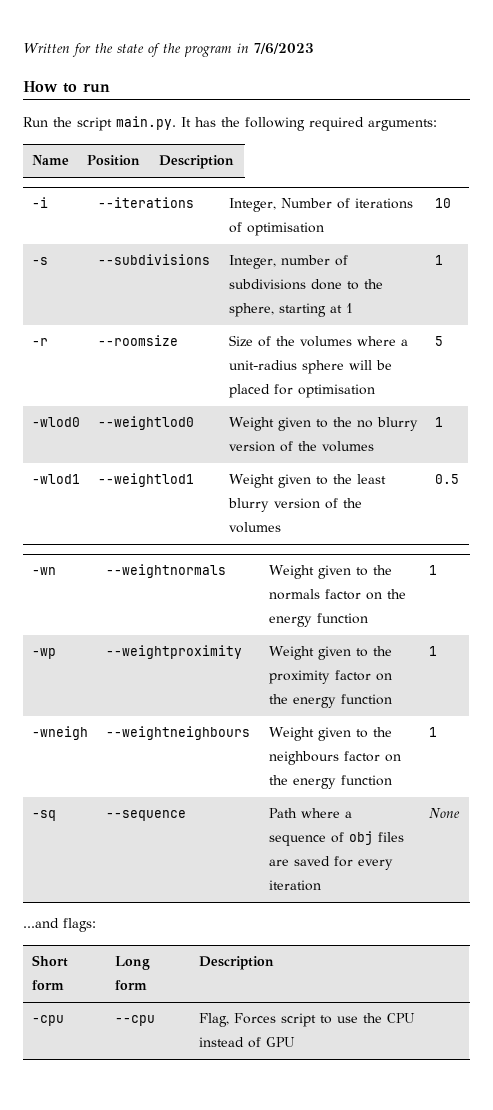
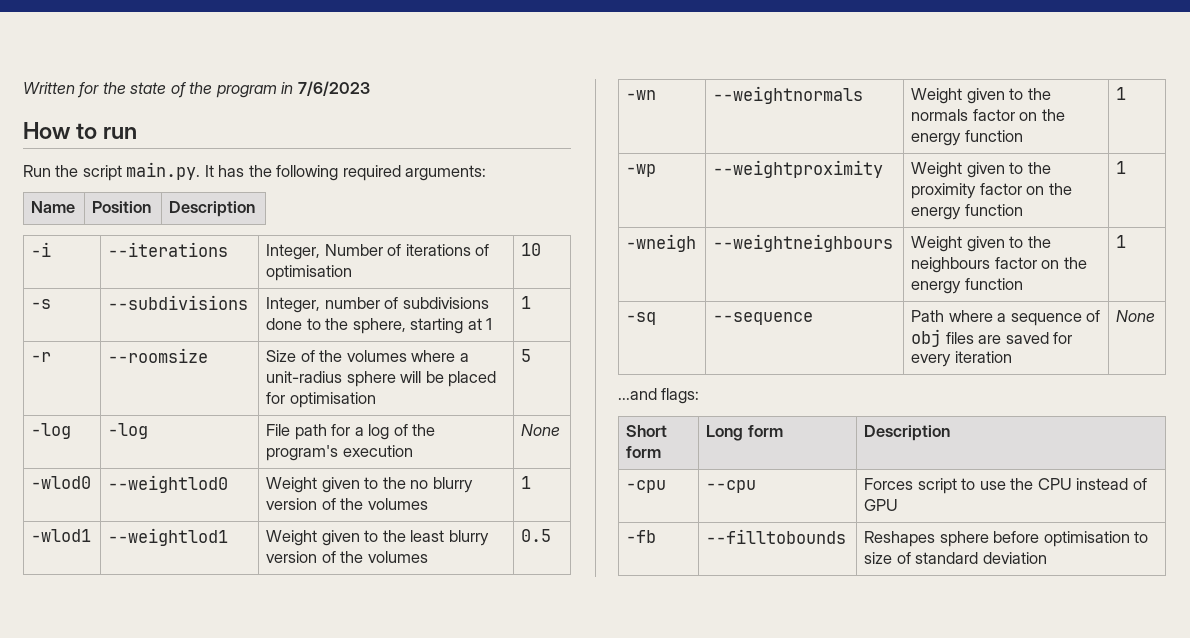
+ -log | -log | File path for a log of the program's execution | None
- -cpu | --cpu | Flag, Forces script to use the CPU instead of GPU
+ -cpu | --cpu | Forces script to use the CPU instead of GPU
+ -fb | --filltobounds | Reshapes sphere before optimisation to size of standard deviation

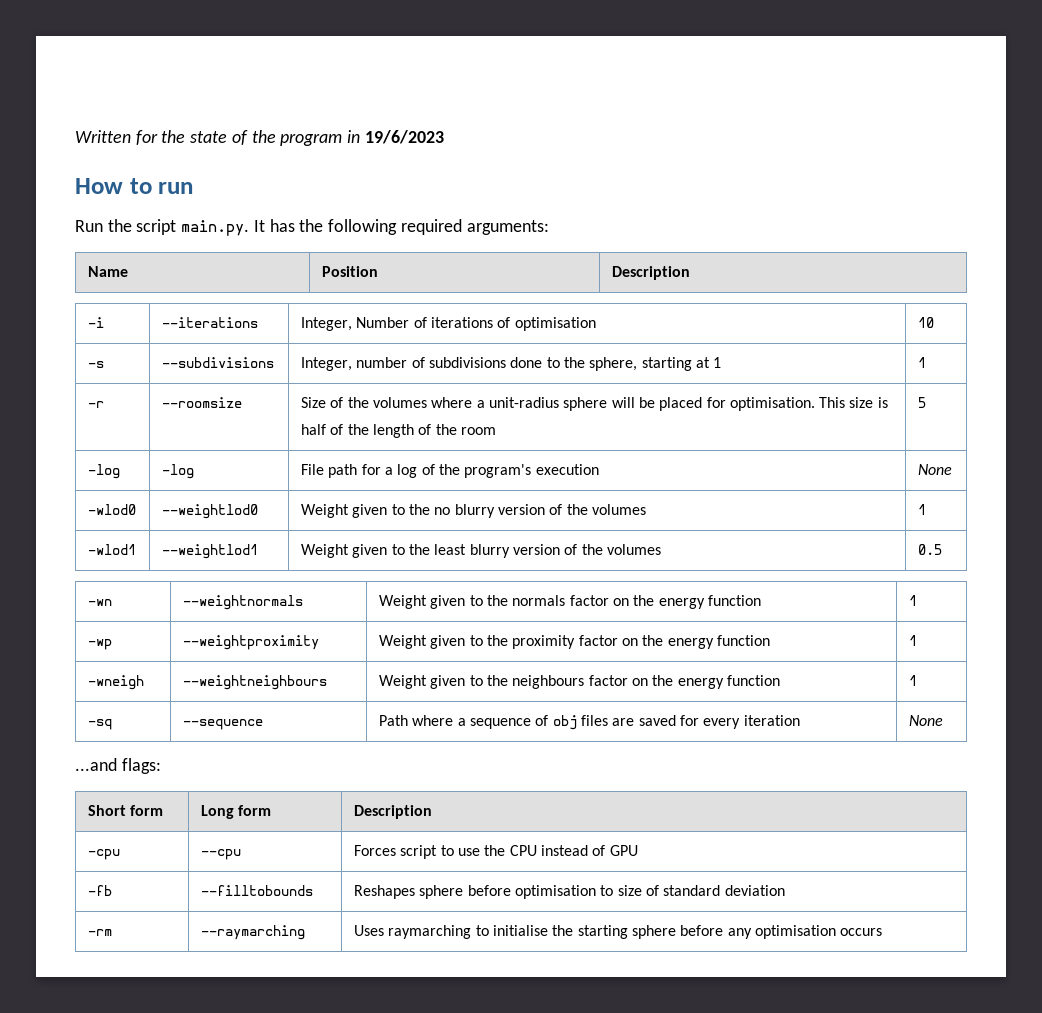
- Written for the state of the program in 7/6/2023
+ Written for the state of the program in 19/6/2023
- -r | --roomsize | Size of the volumes where a unit-radius sphere will be placed for optimisation | 5
+ -r | --roomsize | Size of the volumes where a unit-radius sphere will be placed for optimisation. This size is half of the length of the room | 5
+ -rm | --raymarching | Uses raymarching to initialise the starting sphere before any optimisation occurs

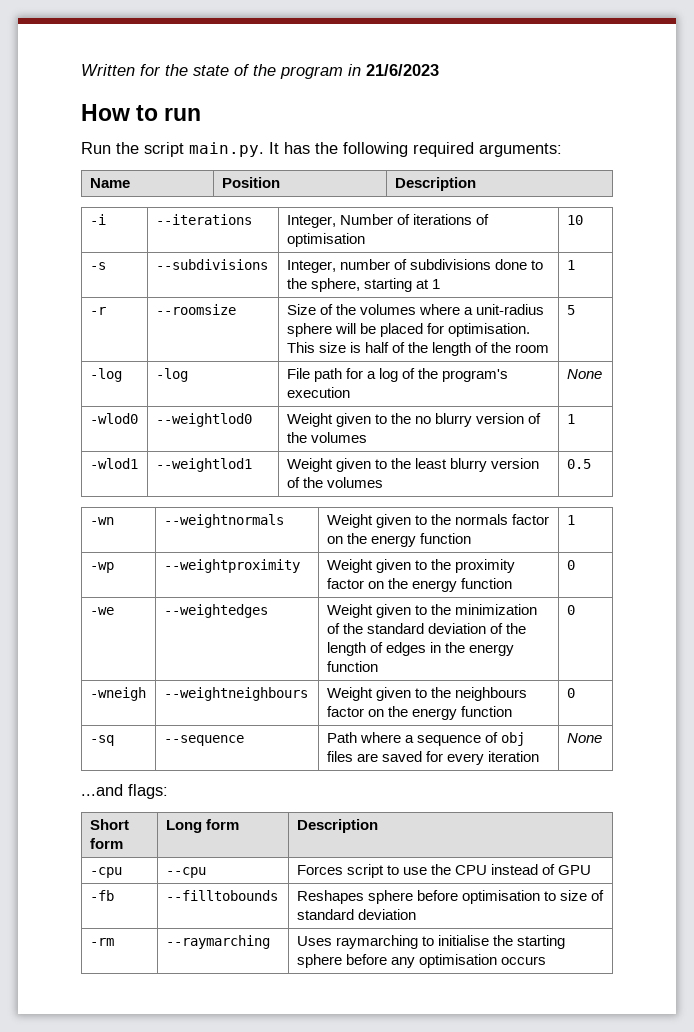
- Written for the state of the program in 19/6/2023
+ Written for the state of the program in 21/6/2023
- -wp | --weightproximity | Weight given to the proximity factor on the energy function | 1
+ -wp | --weightproximity | Weight given to the proximity factor on the energy function | 0
+ -we | --weightedges | Weight given to the minimization of the standard deviation of the length of edges in the energy function | 0
- -wneigh | --weightneighbours | Weight given to the neighbours factor on the energy function | 1
+ -wneigh | --weightneighbours | Weight given to the neighbours factor on the energy function | 0

